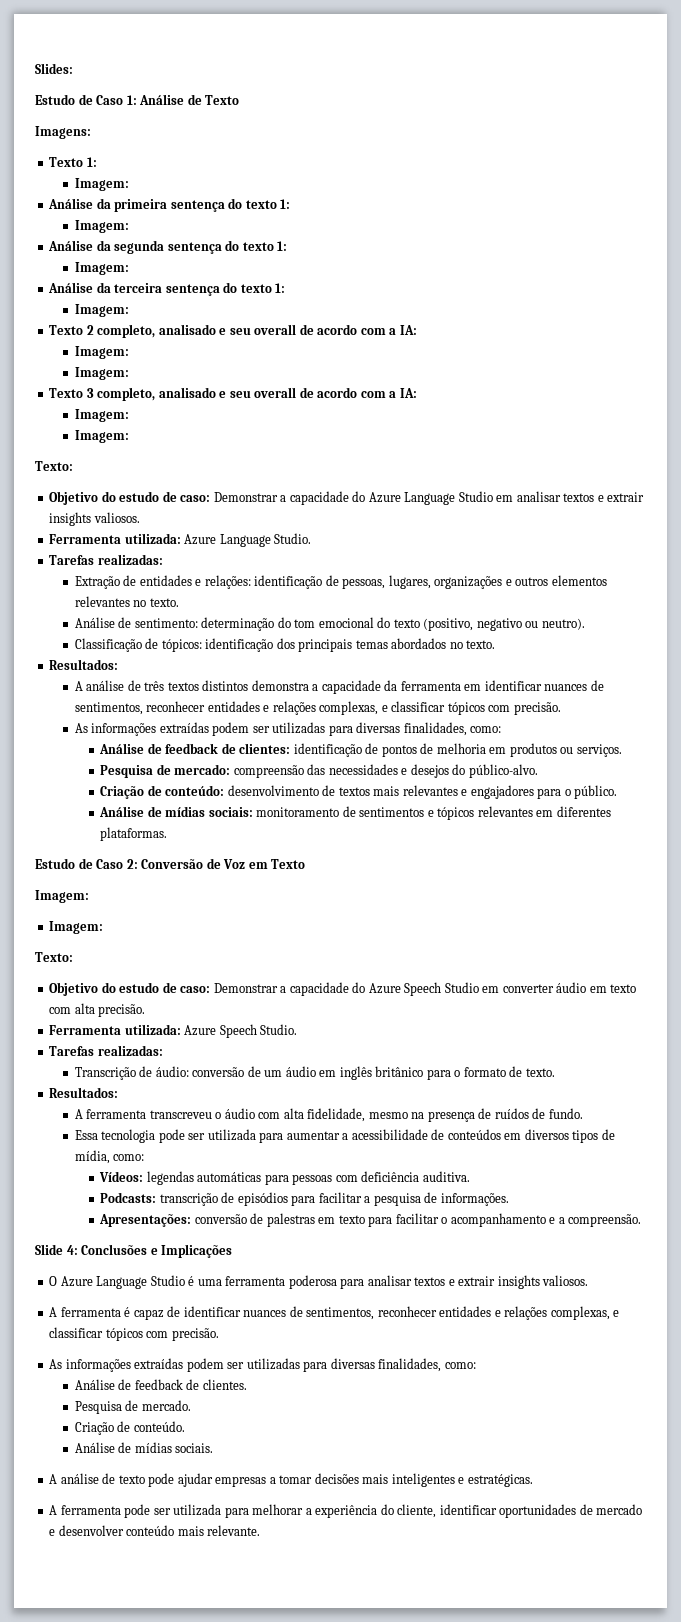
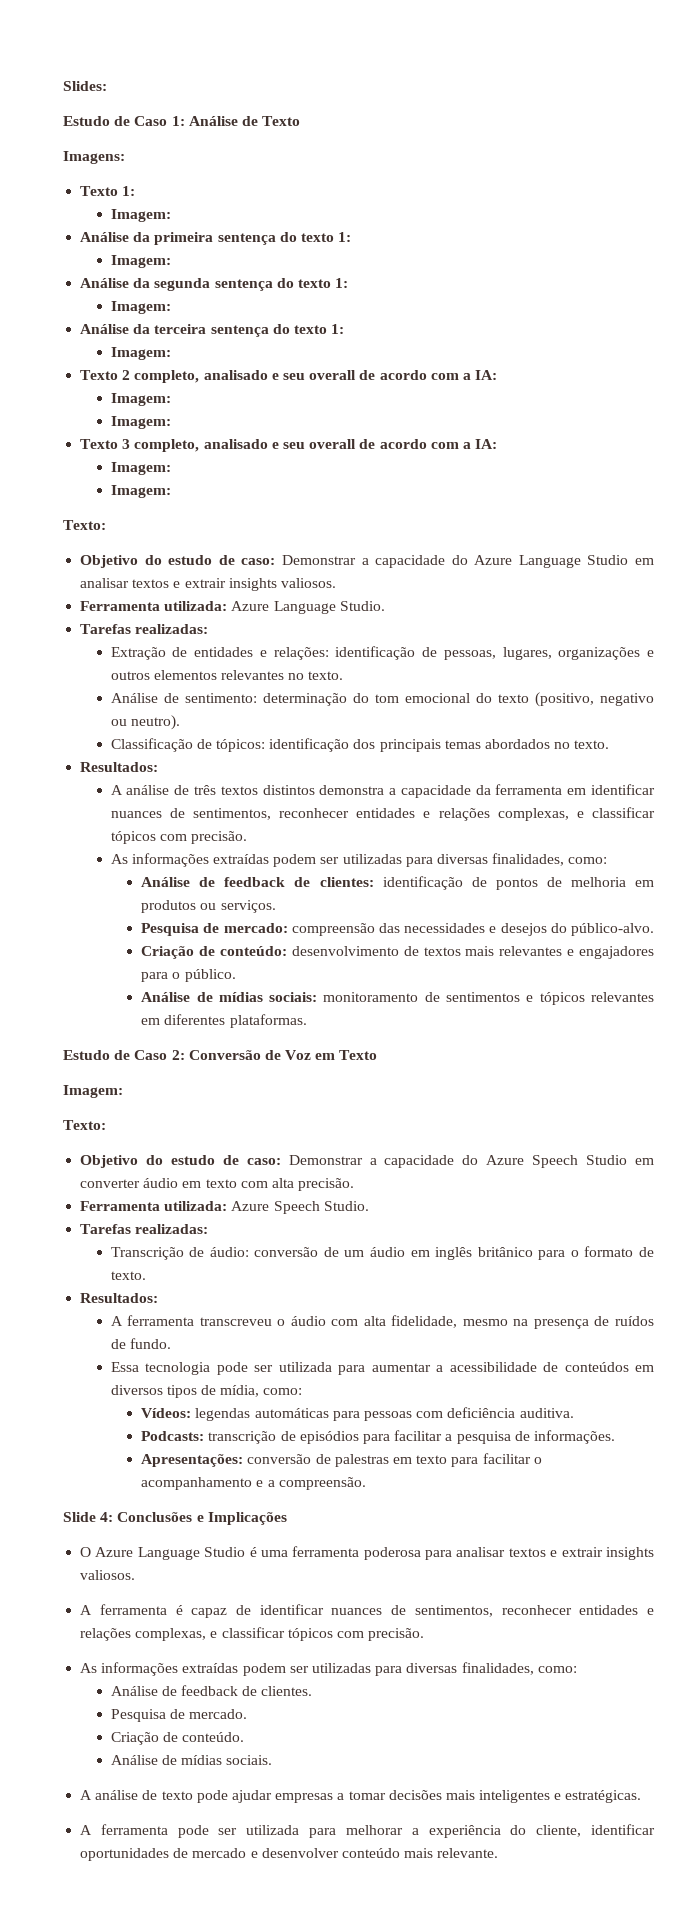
  Estudo de Caso 2: Conversão de Voz em Texto
- Imagem:

